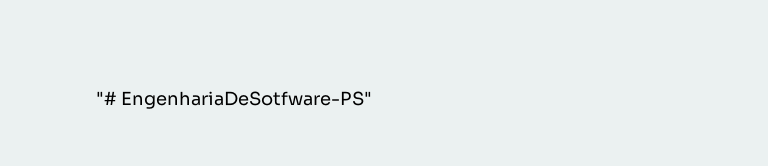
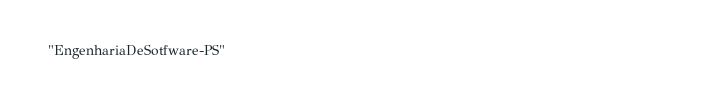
- "# EngenhariaDeSotfware-PS"
+ "EngenhariaDeSotfware-PS"

